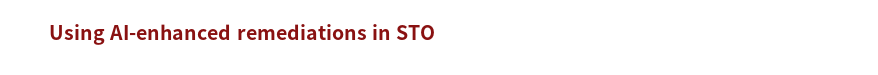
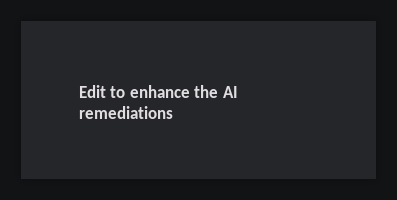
- Using AI-enhanced remediations in STO
+ Edit to enhance the AI remediations

